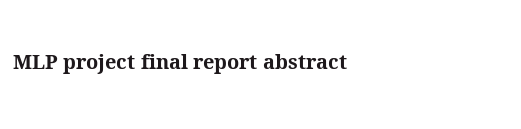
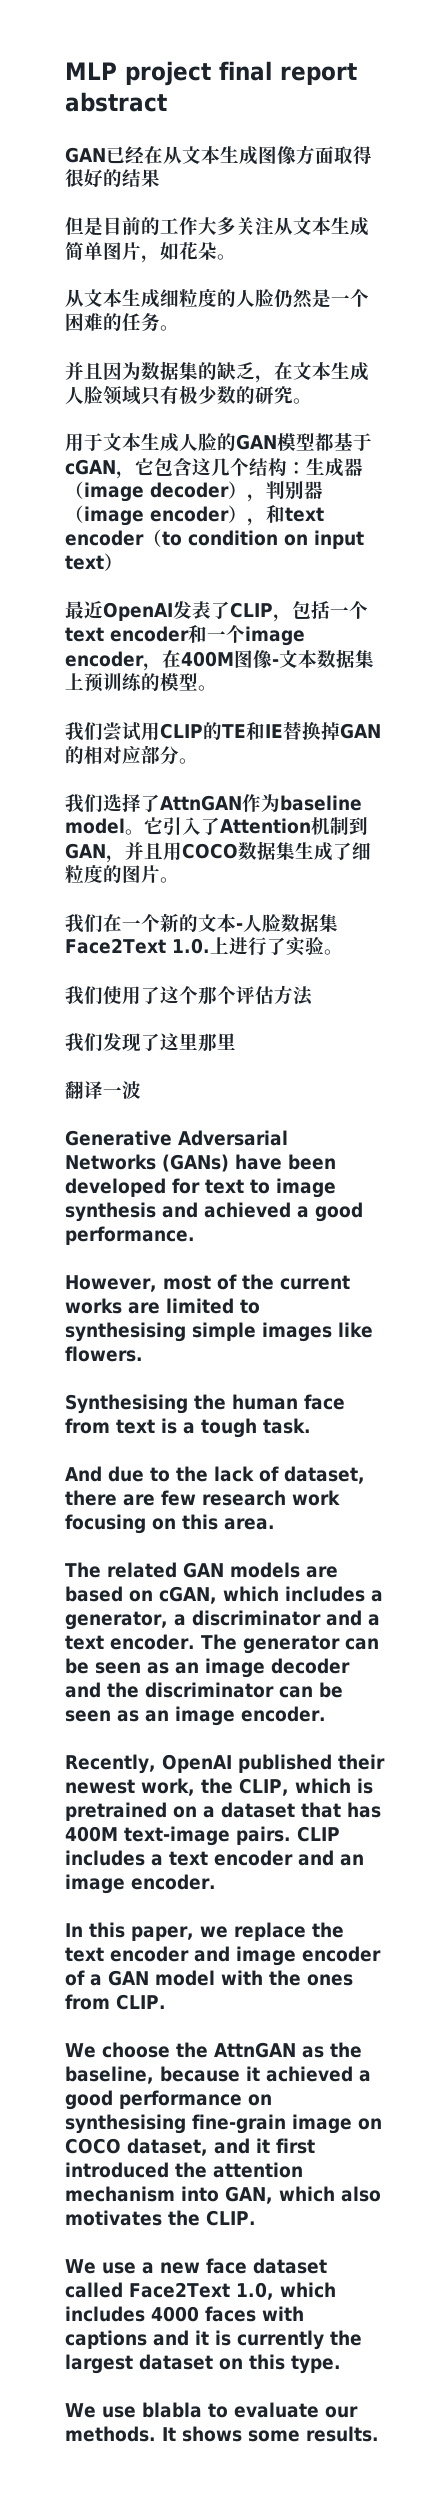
+ GAN已经在从文本生成图像方面取得很好的结果
+ 但是目前的工作大多关注从文本生成简单图片，如花朵。
+ 从文本生成细粒度的人脸仍然是一个困难的任务。
+ 并且因为数据集的缺乏，在文本生成人脸领域只有极少数的研究。
+ 用于文本生成人脸的GAN模型都基于cGAN，它包含这几个结构：生成器（image decoder），判别器（image encoder），和text encoder（to condition on input text）
+ 最近OpenAI发表了CLIP，包括一个text encoder和一个image encoder，在400M图像-文本数据集上预训练的模型。
+ 我们尝试用CLIP的TE和IE替换掉GAN的相对应部分。
+ 我们选择了AttnGAN作为baseline model。它引入了Attention机制到GAN，并且用COCO数据集生成了细粒度的图片。
+ 我们在一个新的文本-人脸数据集Face2Text 1.0.上进行了实验。
+ 我们使用了这个那个评估方法
+ 我们发现了这里那里
+ 翻译一波
+ Generative Adversarial Networks (GANs) have been developed for text to image synthesis and achieved a good performance.
+ However, most of the current works are limited to synthesising simple images like flowers.
+ Synthesising the human face from text is a tough task.
+ And due to the lack of dataset, there are few research work focusing on this area.
+ The related GAN models are based on cGAN, which includes a generator, a discriminator and a text encoder. The generator can be seen as an image decoder and the discriminator can be seen as an image encoder.
+ Recently, OpenAI published their newest work, the CLIP, which is pretrained on a dataset that has 400M text-image pairs. CLIP includes a text encoder and an image encoder.
+ In this paper, we replace the text encoder and image encoder of a GAN model with the ones from CLIP.
+ We choose the AttnGAN as the baseline, because it achieved a good performance on synthesising fine-grain image on COCO dataset, and it first introduced the attention mechanism into GAN, which also motivates the CLIP.
+ We use a new face dataset called Face2Text 1.0, which includes 4000 faces with captions and it is currently the largest dataset on this type.
+ We use blabla to evaluate our methods. It shows some results.

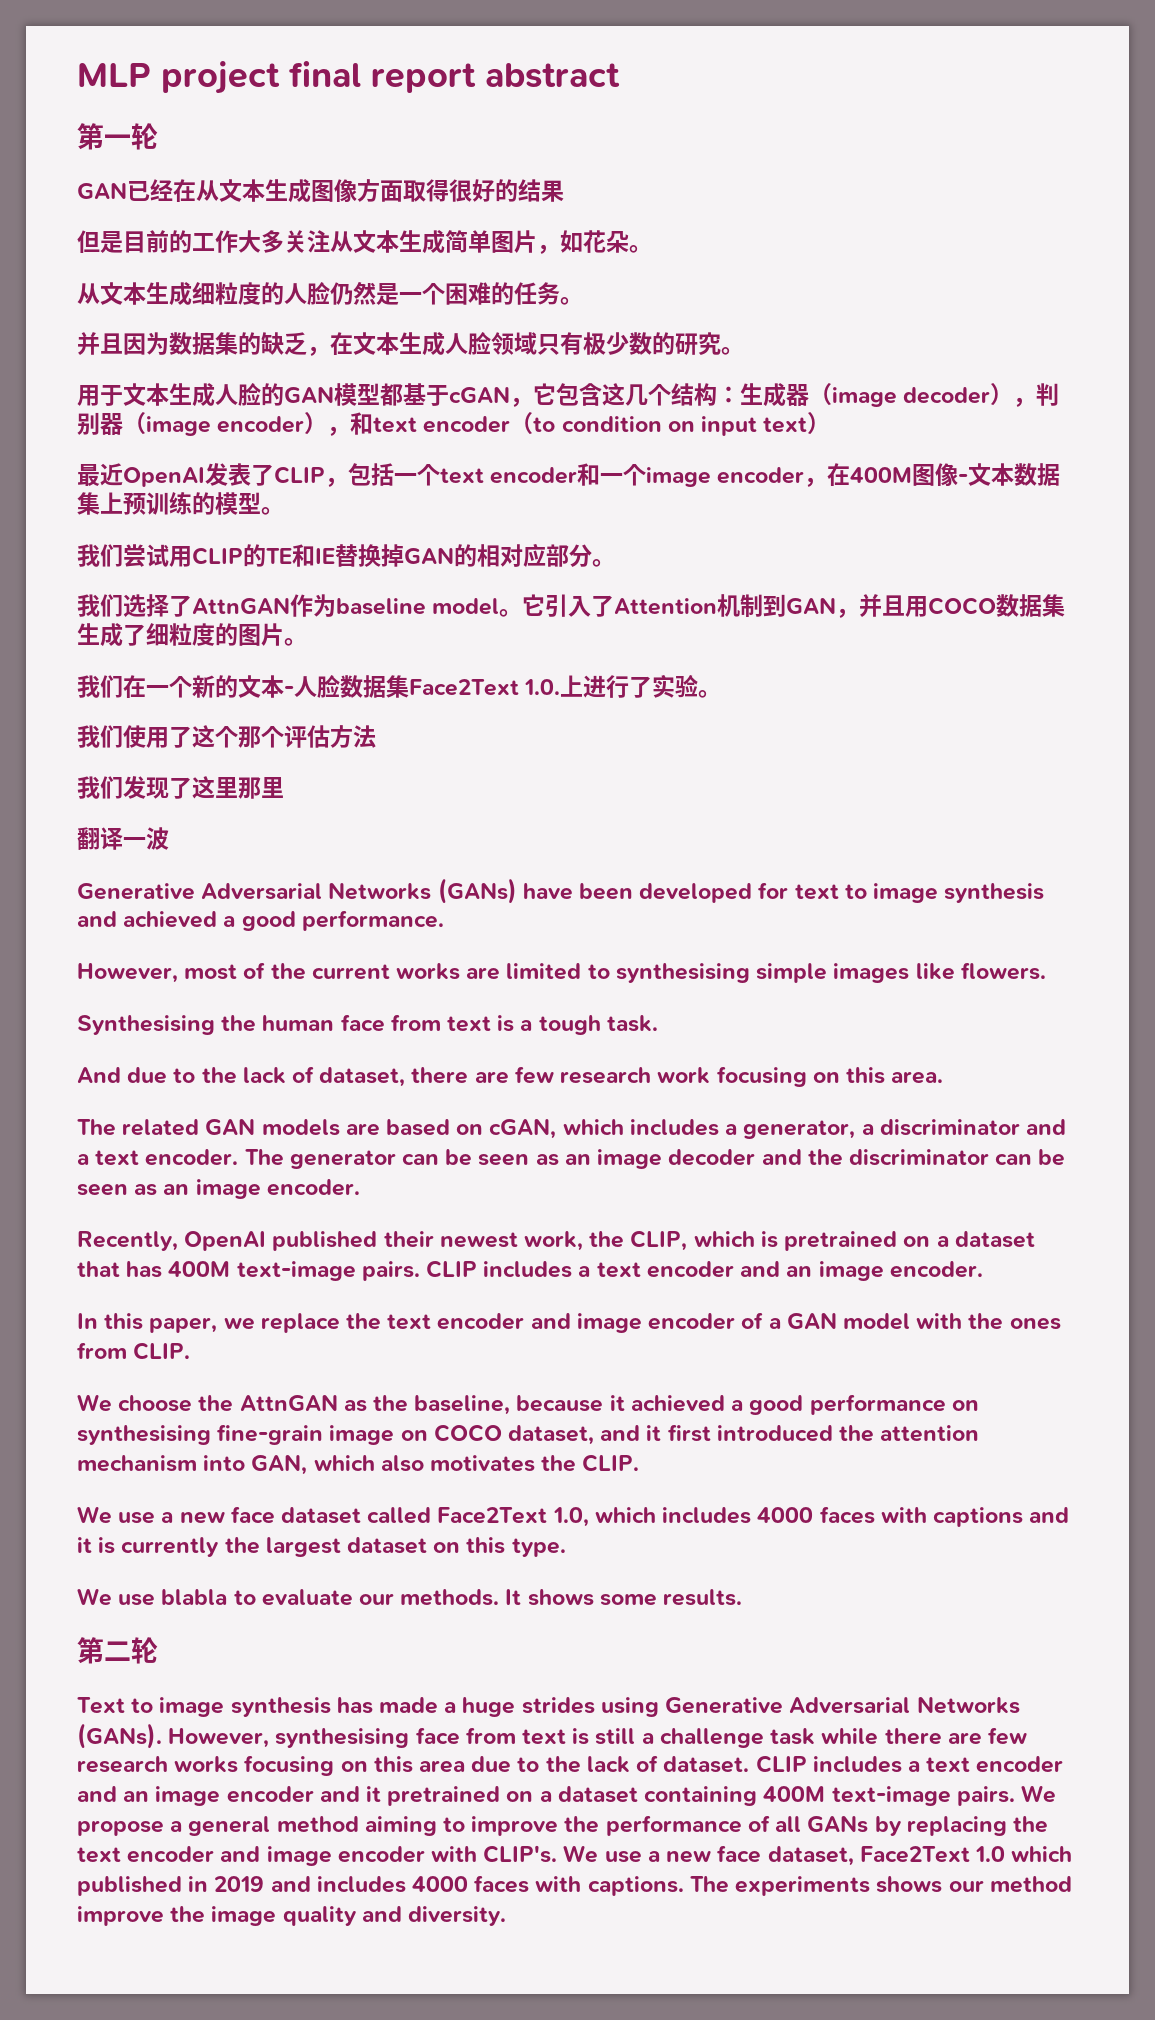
+ 第一轮
+ 第二轮
+ Text to image synthesis has made a huge strides using Generative Adversarial Networks (GANs). However, synthesising face from text is still a challenge task while there are few research works focusing on this area due to the lack of dataset. CLIP includes a text encoder and an image encoder and it pretrained on a dataset containing 400M text-image pairs. We propose a general method aiming to improve the performance of all GANs by replacing the text encoder and image encoder with CLIP's. We use a new face dataset, Face2Text 1.0 which published in 2019 and includes 4000 faces with captions. The experiments shows our method improve the image quality and diversity.

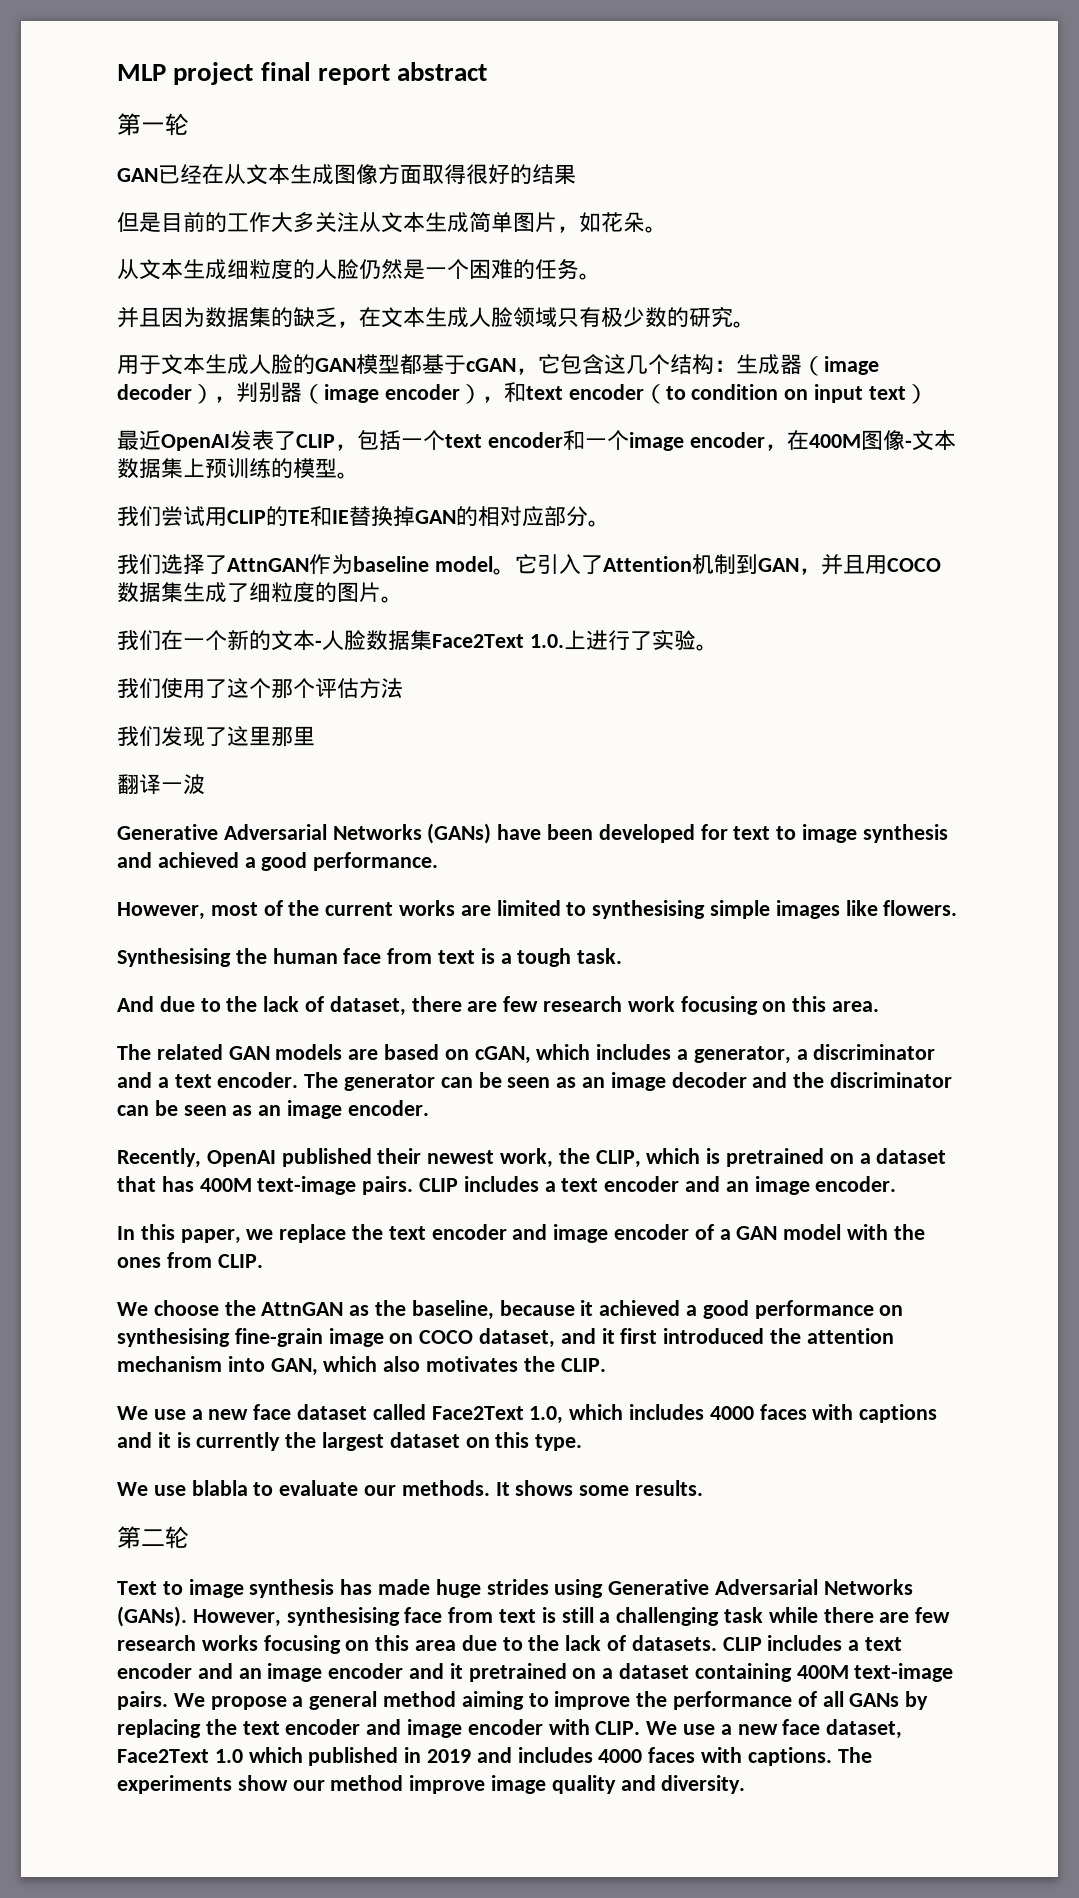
- Text to image synthesis has made a huge strides using Generative Adversarial Networks (GANs).
+ Text to image synthesis has made huge strides using Generative Adversarial Networks (GANs).
- However, synthesising face from text is still a challenge task while there are few research works focusing on this area due to the lack of dataset.
+ However, synthesising face from text is still a challenging task while there are few research works focusing on this area due to the lack of datasets.
- We propose a general method aiming to improve the performance of all GANs by replacing the text encoder and image encoder with CLIP's.
+ We propose a general method aiming to improve the performance of all GANs by replacing the text encoder and image encoder with CLIP.
- The experiments shows our method improve the image quality and diversity.
+ The experiments show our method improve image quality and diversity.

